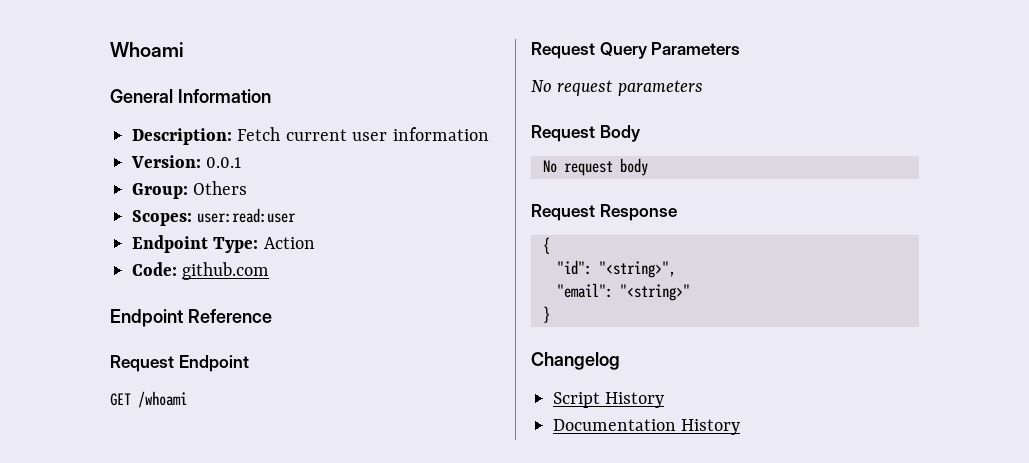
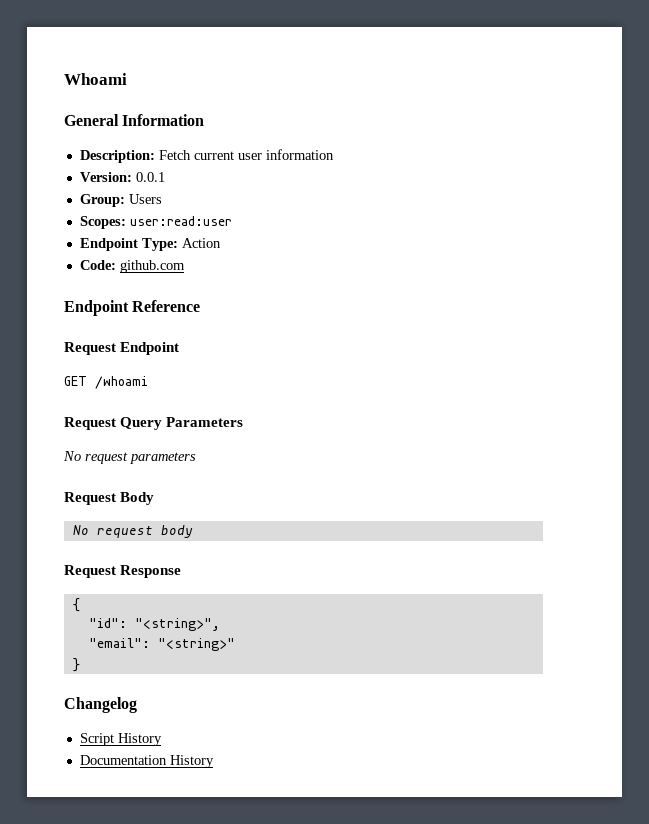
- Group: Others
+ Group: Users

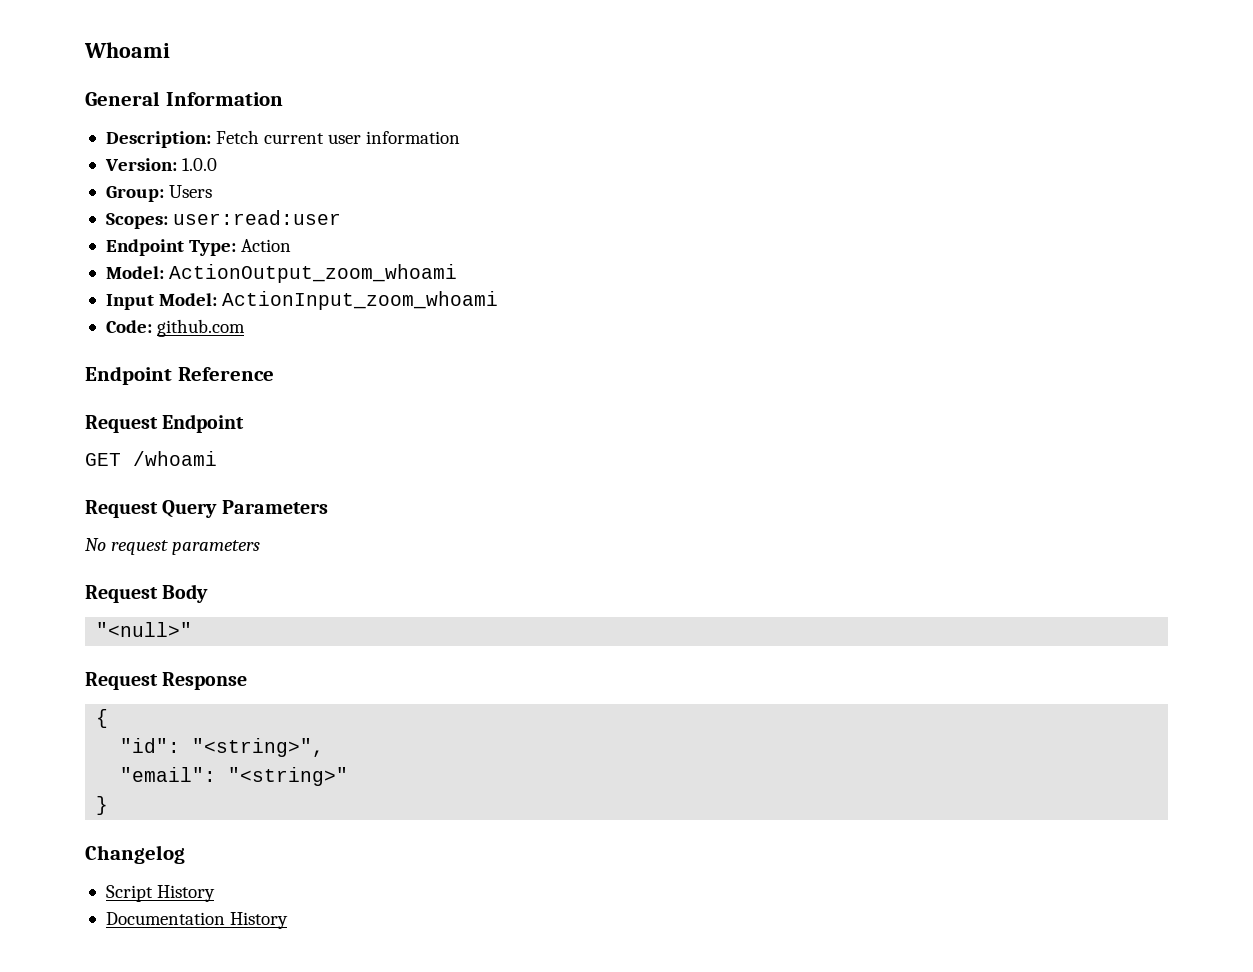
- Version: 0.0.1
+ Version: 1.0.0
+ Model: ActionOutput_zoom_whoami
+ Input Model: ActionInput_zoom_whoami
- No request body
+ "<null>"

